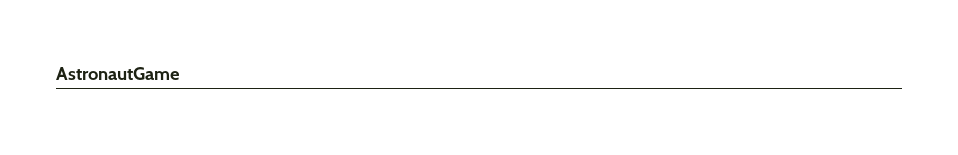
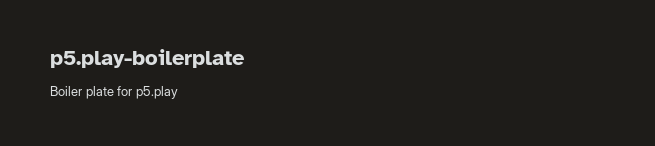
- AstronautGame
+ p5.play-boilerplate
+ Boiler plate for p5.play

